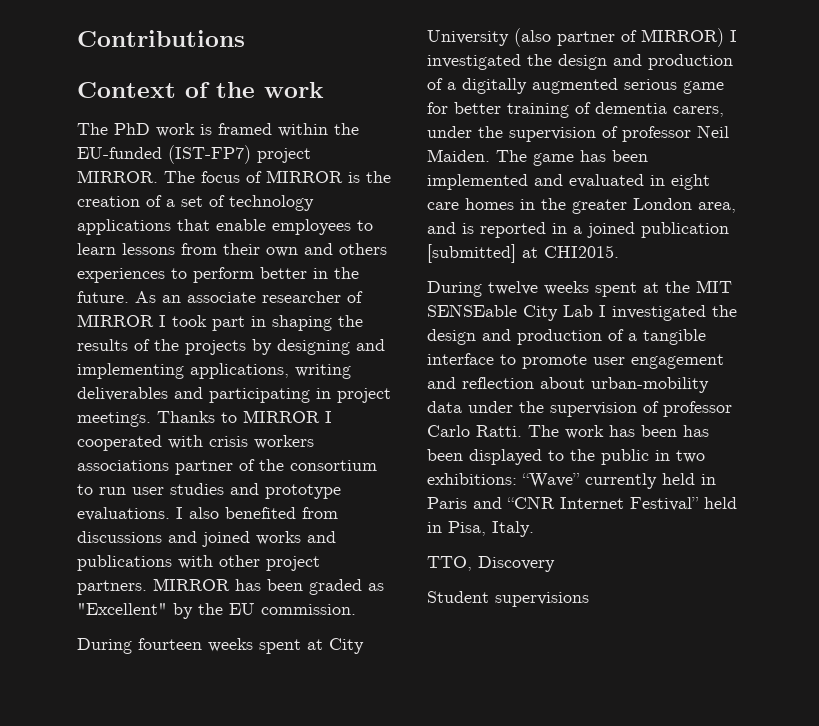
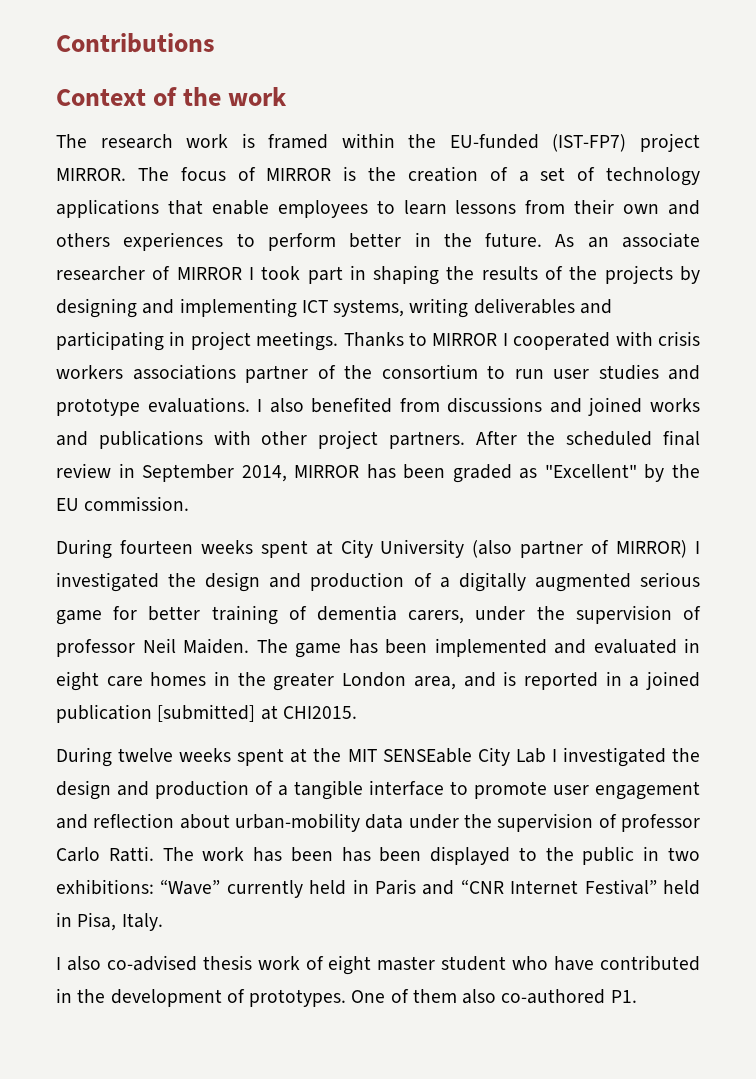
- The PhD work is framed within the EU-funded (IST-FP7) project MIRROR.
+ The research work is framed within the EU-funded (IST-FP7) project MIRROR.
- As an associate researcher of MIRROR I took part in shaping the results of the projects by designing and implementing applications, writing deliverables and participating in project meetings.
+ As an associate researcher of MIRROR I took part in shaping the results of the projects by designing and implementing ICT systems, writing deliverables and participating in project meetings.
- MIRROR has been graded as "Excellent" by the EU commission.
+ After the scheduled final review in September 2014, MIRROR has been graded as "Excellent" by the EU commission.
- TTO, Discovery
- Student supervisions
+ I also co-advised thesis work of eight master student who have contributed in the development of prototypes. One of them also co-authored P1.

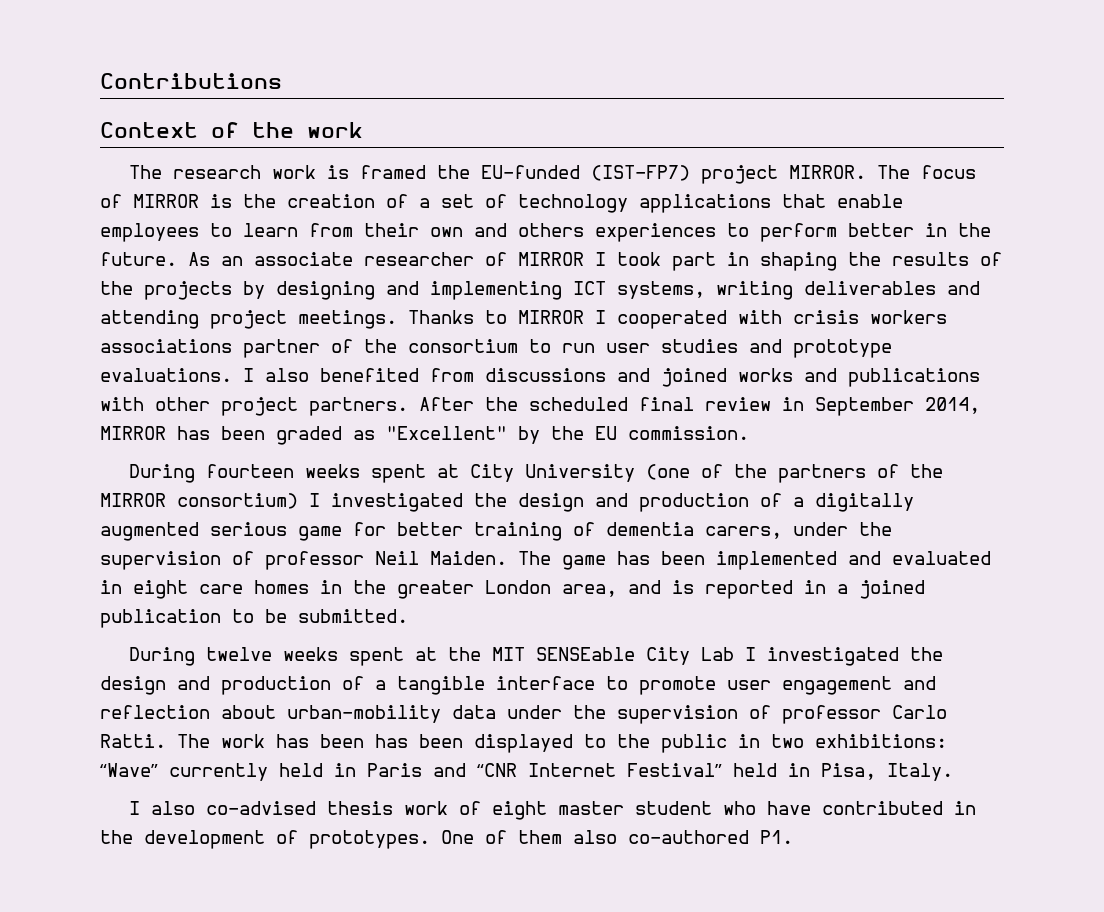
- The research work is framed within the EU-funded (IST-FP7) project MIRROR.
+ The research work is framed the EU-funded (IST-FP7) project MIRROR.
- The focus of MIRROR is the creation of a set of technology applications that enable employees to learn lessons from their own and others experiences to perform better in the future.
+ The focus of MIRROR is the creation of a set of technology applications that enable employees to learn from their own and others experiences to perform better in the future.
- As an associate researcher of MIRROR I took part in shaping the results of the projects by designing and implementing ICT systems, writing deliverables and participating in project meetings.
+ As an associate researcher of MIRROR I took part in shaping the results of the projects by designing and implementing ICT systems, writing deliverables and attending project meetings.
- During fourteen weeks spent at City University (also partner of MIRROR) I investigated the design and production of a digitally augmented serious game for better training of dementia carers, under the supervision of professor Neil Maiden.
+ During fourteen weeks spent at City University (one of the partners of the MIRROR consortium) I investigated the design and production of a digitally augmented serious game for better training of dementia carers, under the supervision of professor Neil Maiden.
- The game has been implemented and evaluated in eight care homes in the greater London area, and is reported in a joined publication [submitted] at CHI2015.
+ The game has been implemented and evaluated in eight care homes in the greater London area, and is reported in a joined publication to be submitted.

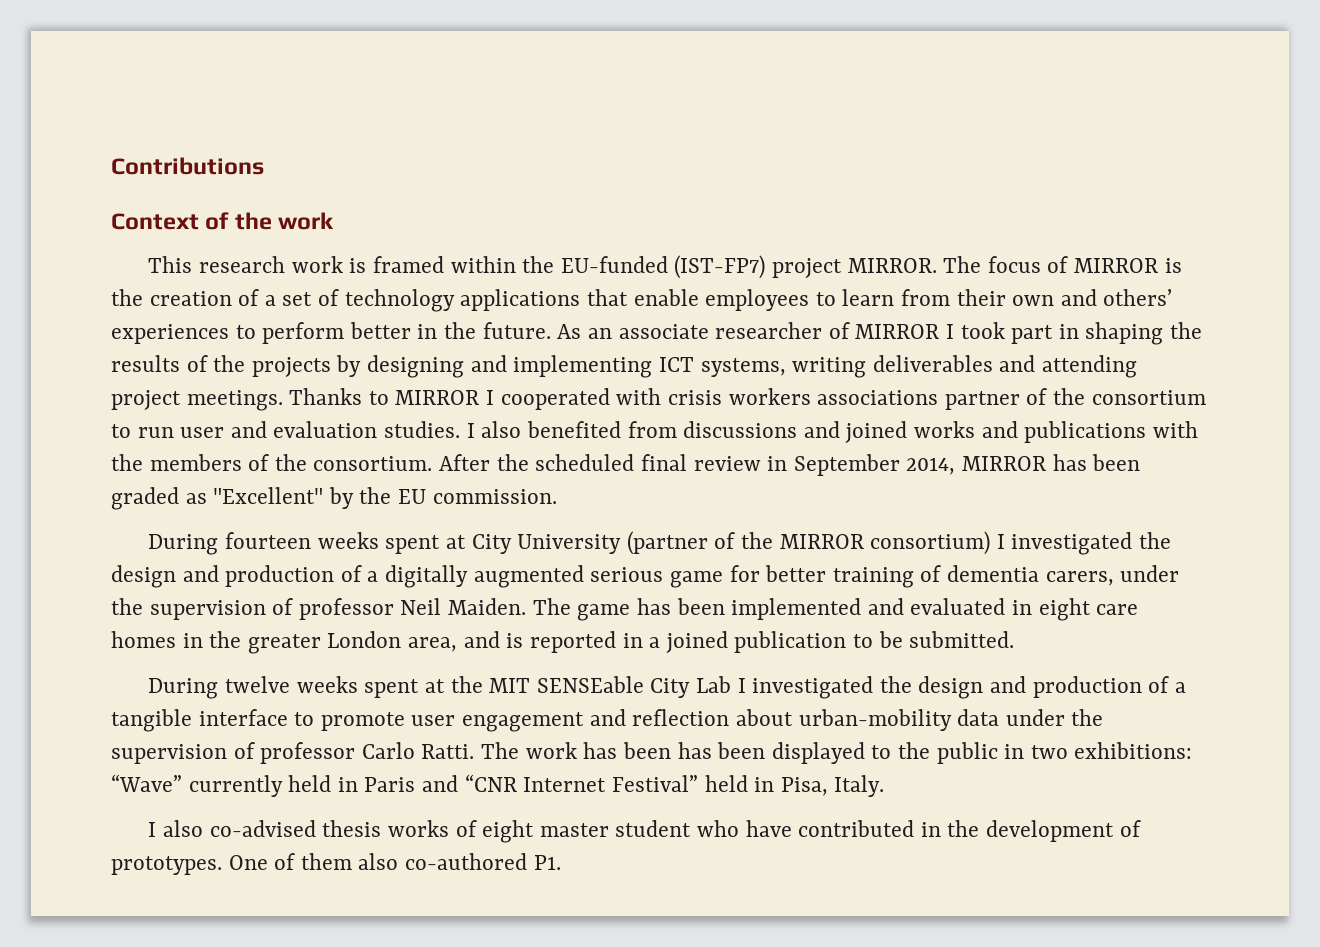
- The research work is framed the EU-funded (IST-FP7) project MIRROR.
+ This research work is framed within the EU-funded (IST-FP7) project MIRROR.
- The focus of MIRROR is the creation of a set of technology applications that enable employees to learn from their own and others experiences to perform better in the future.
+ The focus of MIRROR is the creation of a set of technology applications that enable employees to learn from their own and others’ experiences to perform better in the future.
- Thanks to MIRROR I cooperated with crisis workers associations partner of the consortium to run user studies and prototype evaluations.
+ Thanks to MIRROR I cooperated with crisis workers associations partner of the consortium to run user and evaluation studies.
- I also benefited from discussions and joined works and publications with other project partners.
+ I also benefited from discussions and joined works and publications with the members of the consortium.
- During fourteen weeks spent at City University (one of the partners of the MIRROR consortium) I investigated the design and production of a digitally augmented serious game for better training of dementia carers, under the supervision of professor Neil Maiden.
+ During fourteen weeks spent at City University (partner of the MIRROR consortium) I investigated the design and production of a digitally augmented serious game for better training of dementia carers, under the supervision of professor Neil Maiden.
- I also co-advised thesis work of eight master student who have contributed in the development of prototypes.
+ I also co-advised thesis works of eight master student who have contributed in the development of prototypes.

